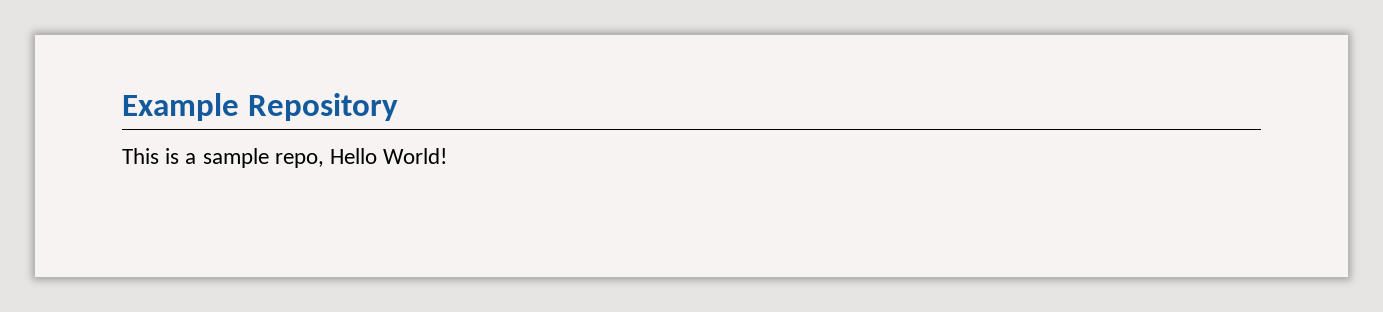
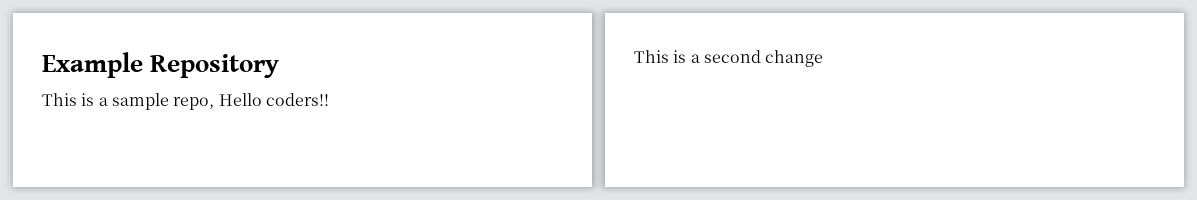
- This is a sample repo, Hello World!
+ This is a sample repo, Hello coders!!
+ This is a second change

